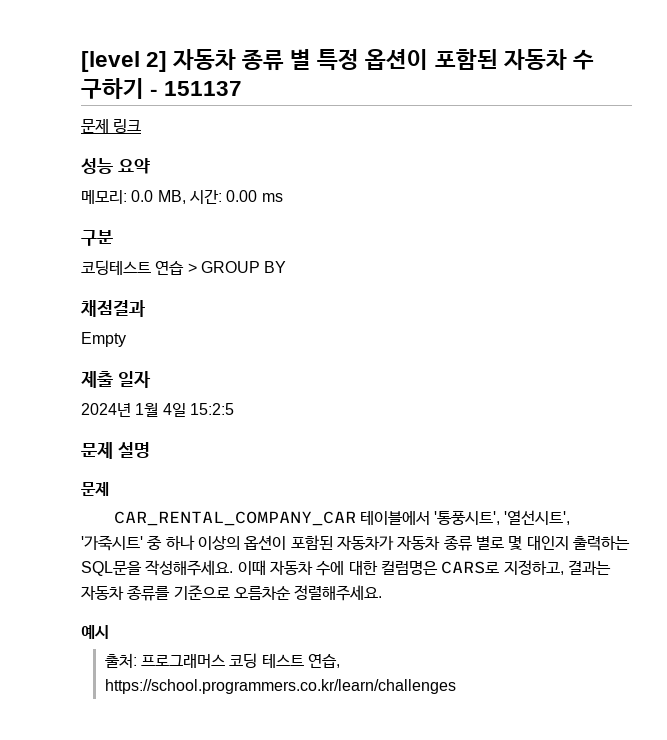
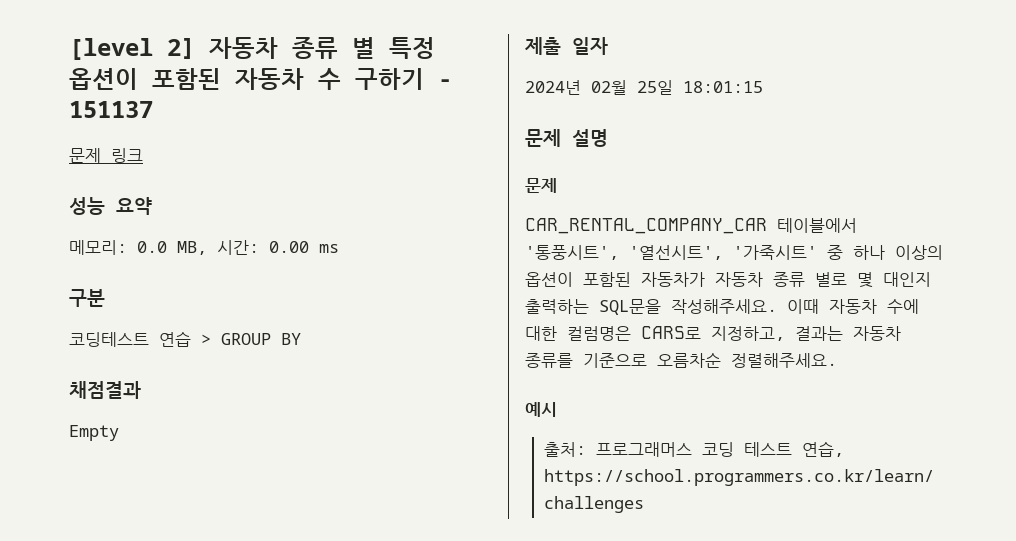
- 2024년 1월 4일 15:2:5
+ 2024년 02월 25일 18:01:15

